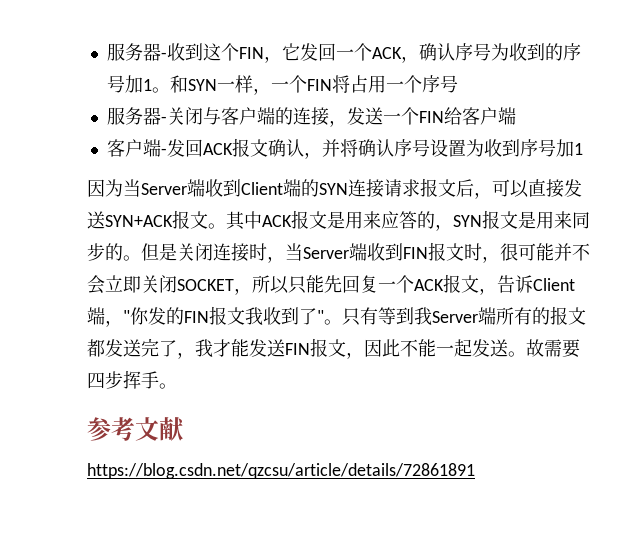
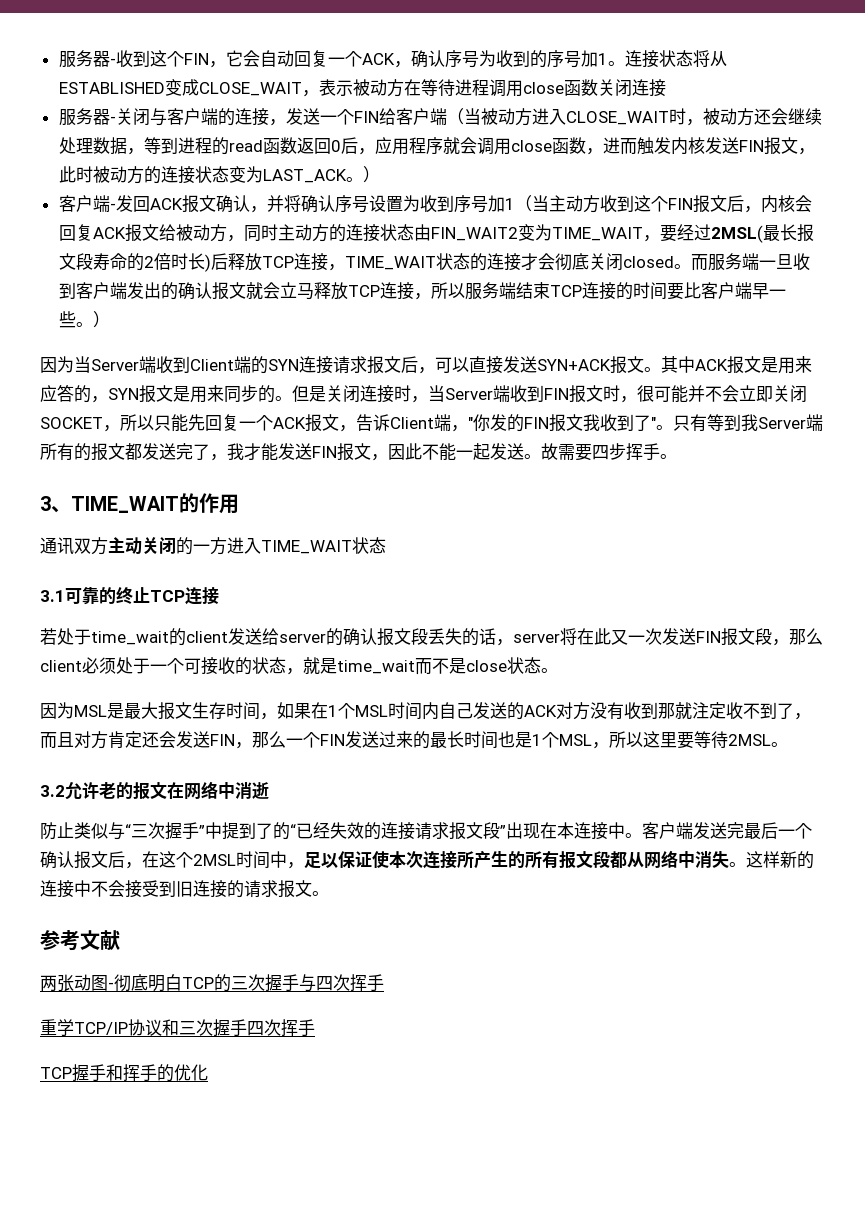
- 服务器-收到这个FIN，它发回一个ACK，确认序号为收到的序号加1。
+ 服务器-收到这个FIN，它会自动回复一个ACK，确认序号为收到的序号加1。
- 和SYN一样，一个FIN将占用一个序号
+ 连接状态将从ESTABLISHED变成CLOSE_WAIT，表示被动方在等待进程调用close函数关闭连接
- 服务器-关闭与客户端的连接，发送一个FIN给客户端
+ 服务器-关闭与客户端的连接，发送一个FIN给客户端（当被动方进入CLOSE_WAIT时，被动方还会继续处理数据，等到进程的read函数返回0后，应用程序就会调用close函数，进而触发内核发送FIN报文，此时被动方的连接状态变为LAST_ACK。）
- 客户端-发回ACK报文确认，并将确认序号设置为收到序号加1
+ 客户端-发回ACK报文确认，并将确认序号设置为收到序号加1（当主动方收到这个FIN报文后，内核会回复ACK报文给被动方，同时主动方的连接状态由FIN_WAIT2变为TIME_WAIT，要经过2MSL(最长报文段寿命的2倍时长)后释放TCP连接，TIME_WAIT状态的连接才会彻底关闭closed。而服务端一旦收到客户端发出的确认报文就会立马释放TCP连接，所以服务端结束TCP连接的时间要比客户端早一些。）
+ 3、TIME_WAIT的作用
+ 通讯双方主动关闭的一方进入TIME_WAIT状态
+ 3.1可靠的终止TCP连接
+ 若处于time_wait的client发送给server的确认报文段丢失的话，server将在此又一次发送FIN报文段，那么client必须处于一个可接收的状态，就是time_wait而不是close状态。
+ 因为MSL是最大报文生存时间，如果在1个MSL时间内自己发送的ACK对方没有收到那就注定收不到了，而且对方肯定还会发送FIN，那么一个FIN发送过来的最长时间也是1个MSL，所以这里要等待2MSL。
+ 3.2允许老的报文在网络中消逝
+ 防止类似与“三次握手”中提到了的“已经失效的连接请求报文段”出现在本连接中。客户端发送完最后一个确认报文后，在这个2MSL时间中，足以保证使本次连接所产生的所有报文段都从网络中消失。这样新的连接中不会接受到旧连接的请求报文。
  参考文献
- https://blog.csdn.net/qzcsu/article/details/72861891
+ 两张动图-彻底明白TCP的三次握手与四次挥手
+ 重学TCP/IP协议和三次握手四次挥手
+ TCP握手和挥手的优化

